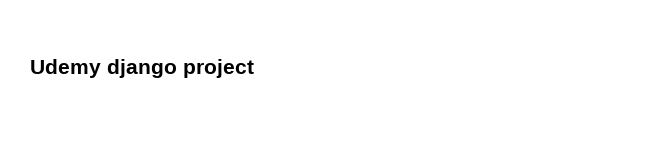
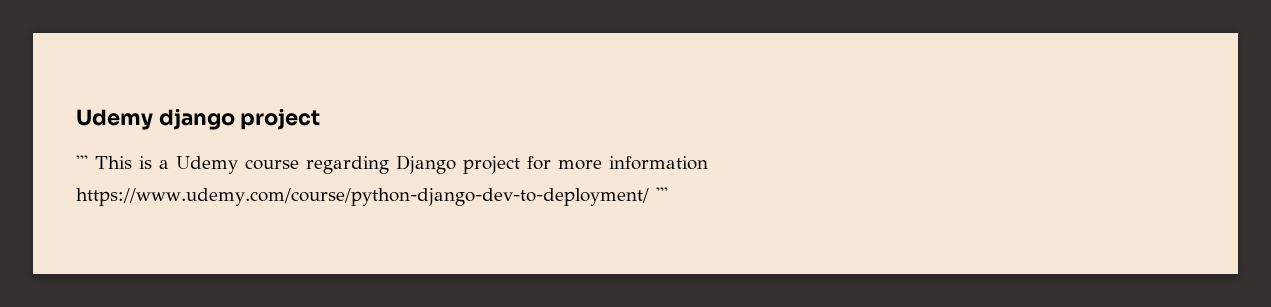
+ ''' This is a Udemy course regarding Django project for more information https://www.udemy.com/course/python-django-dev-to-deployment/ '''

